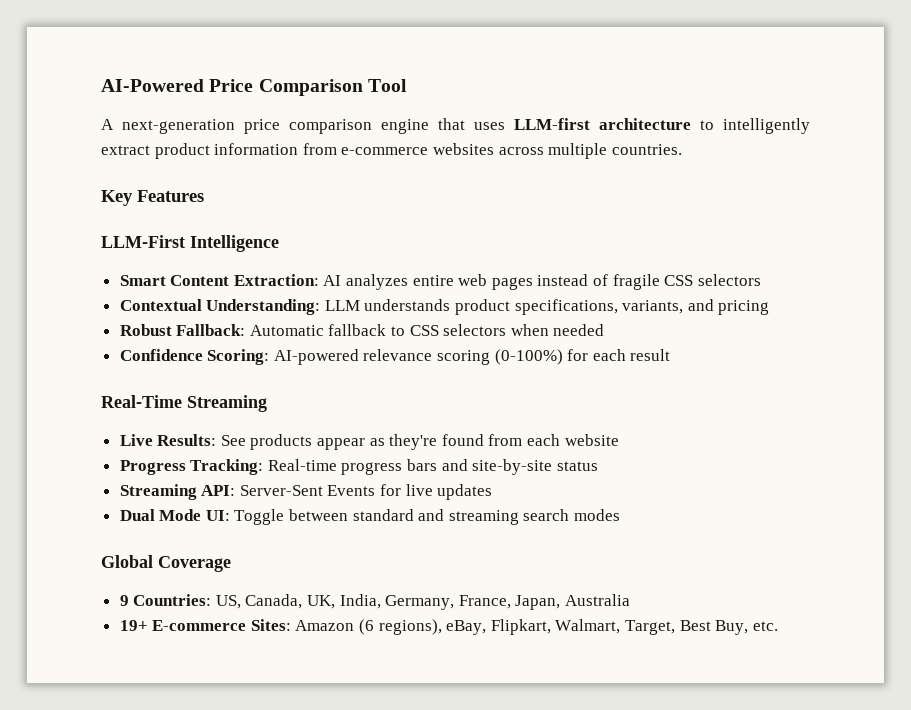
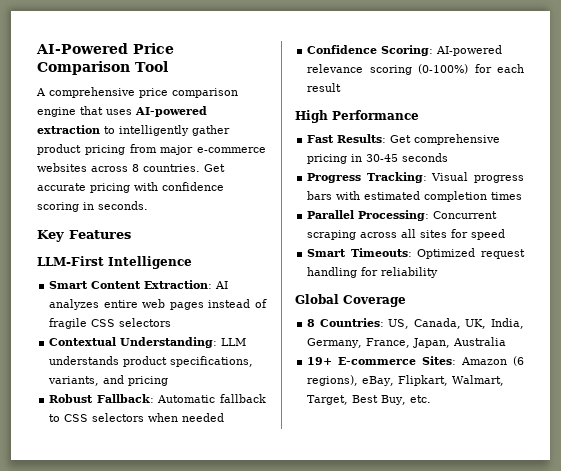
- A next-generation price comparison engine that uses LLM-first architecture to intelligently extract product information from e-commerce websites across multiple countries.
+ A comprehensive price comparison engine that uses AI-powered extraction to intelligently gather product pricing from major e-commerce websites across 8 countries. Get accurate pricing with confidence scoring in seconds.
- Real-Time Streaming
- Live Results: See products appear as they're found from each website
+ High Performance
+ Fast Results: Get comprehensive pricing in 30-45 seconds
- Progress Tracking: Real-time progress bars and site-by-site status
- Streaming API: Server-Sent Events for live updates
- Dual Mode UI: Toggle between standard and streaming search modes
+ Progress Tracking: Visual progress bars with estimated completion times
+ Parallel Processing: Concurrent scraping across all sites for speed
+ Smart Timeouts: Optimized request handling for reliability
- 9 Countries: US, Canada, UK, India, Germany, France, Japan, Australia
+ 8 Countries: US, Canada, UK, India, Germany, France, Japan, Australia

